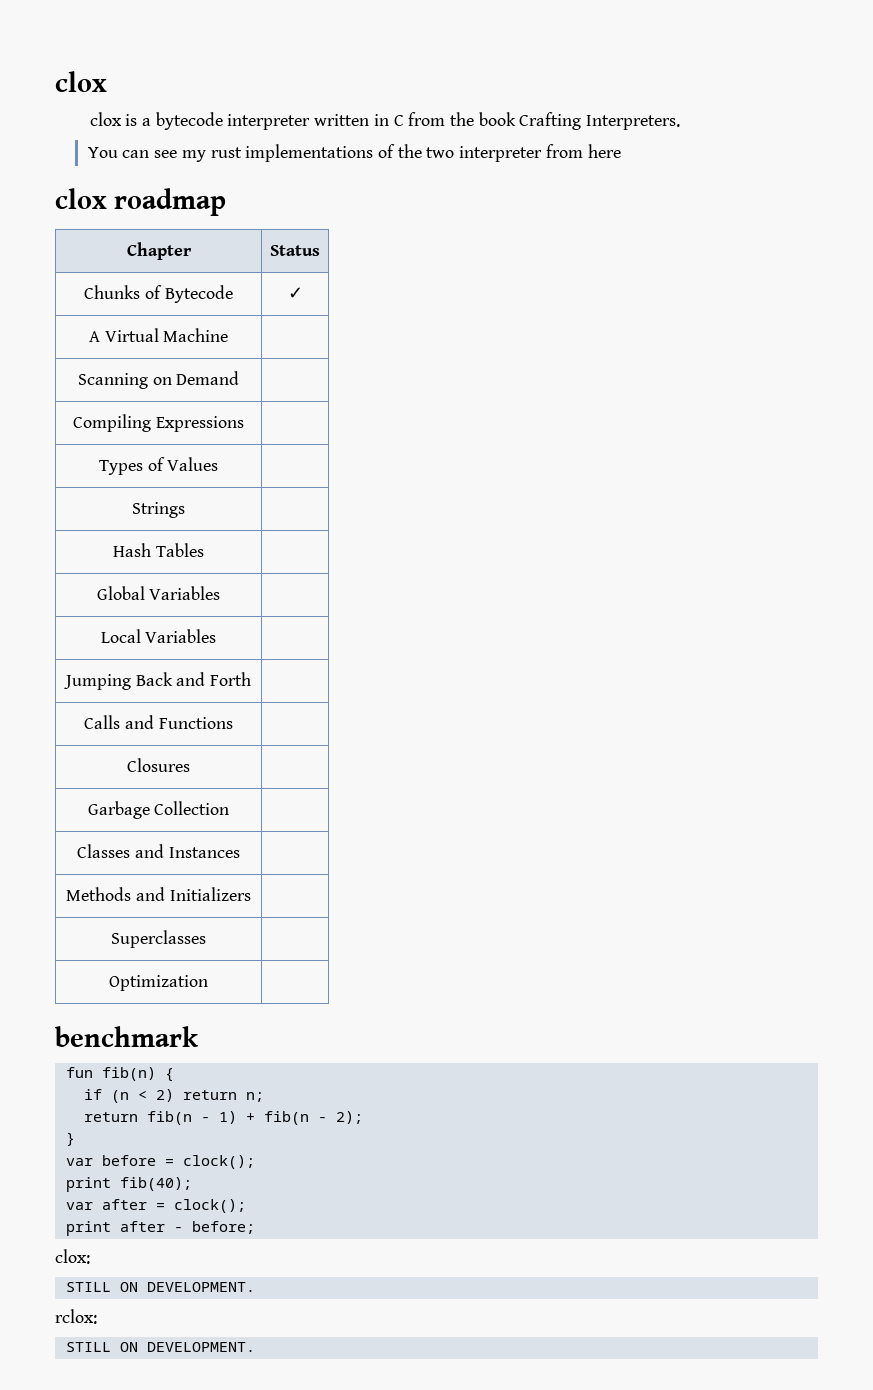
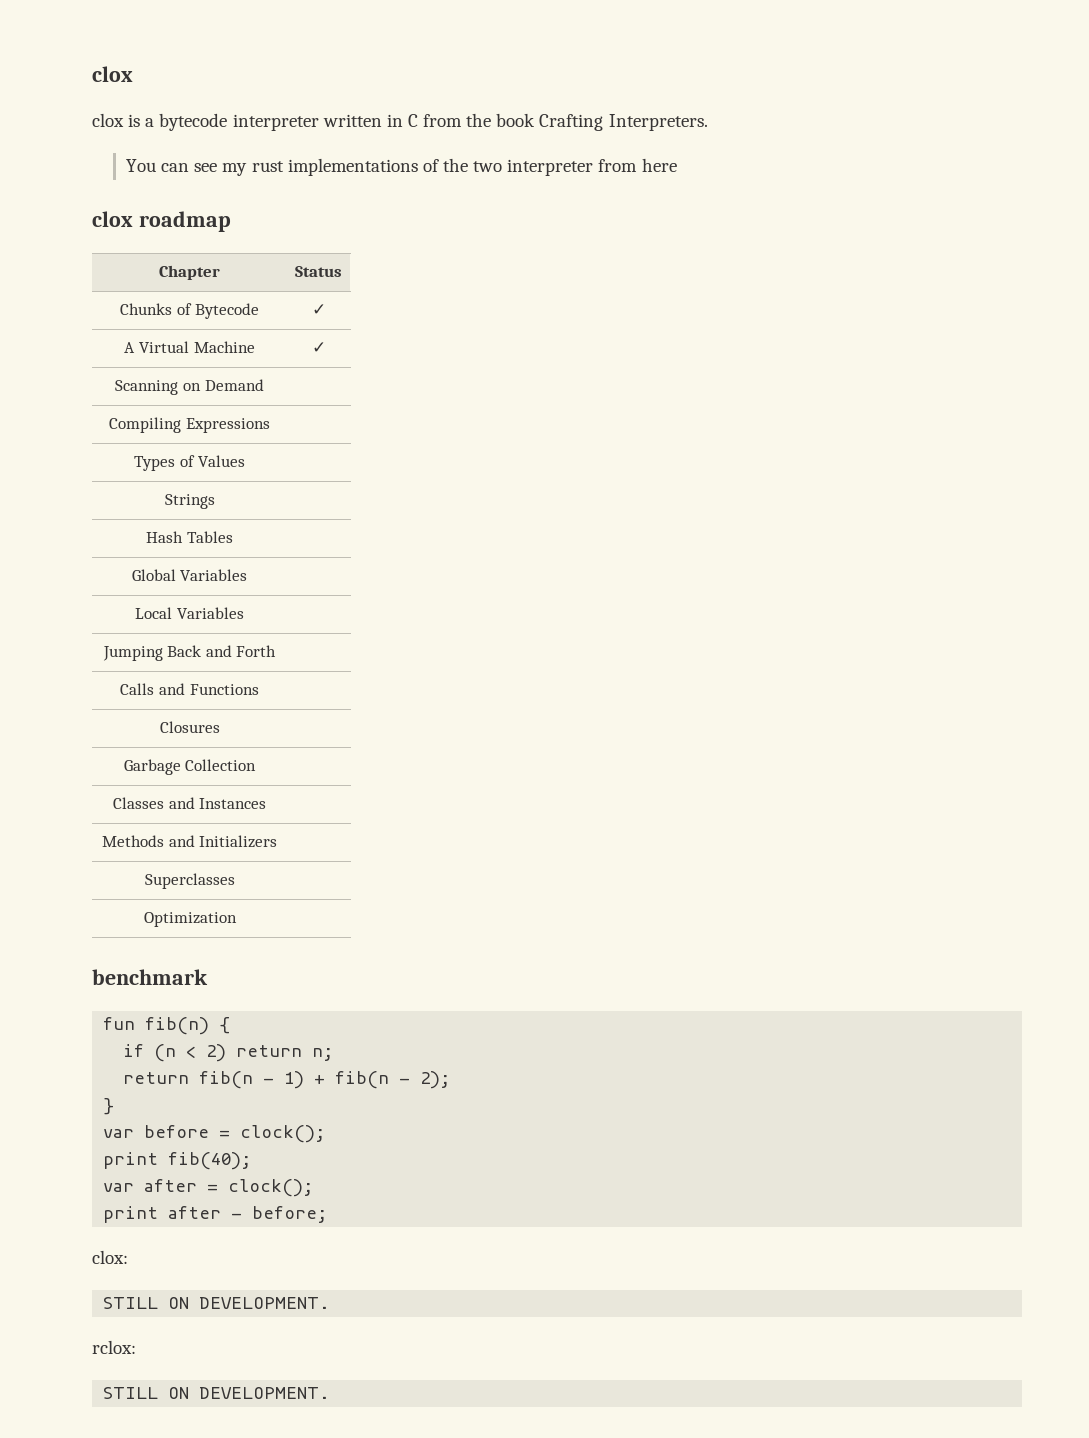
- A Virtual Machine |
+ A Virtual Machine | ✓

